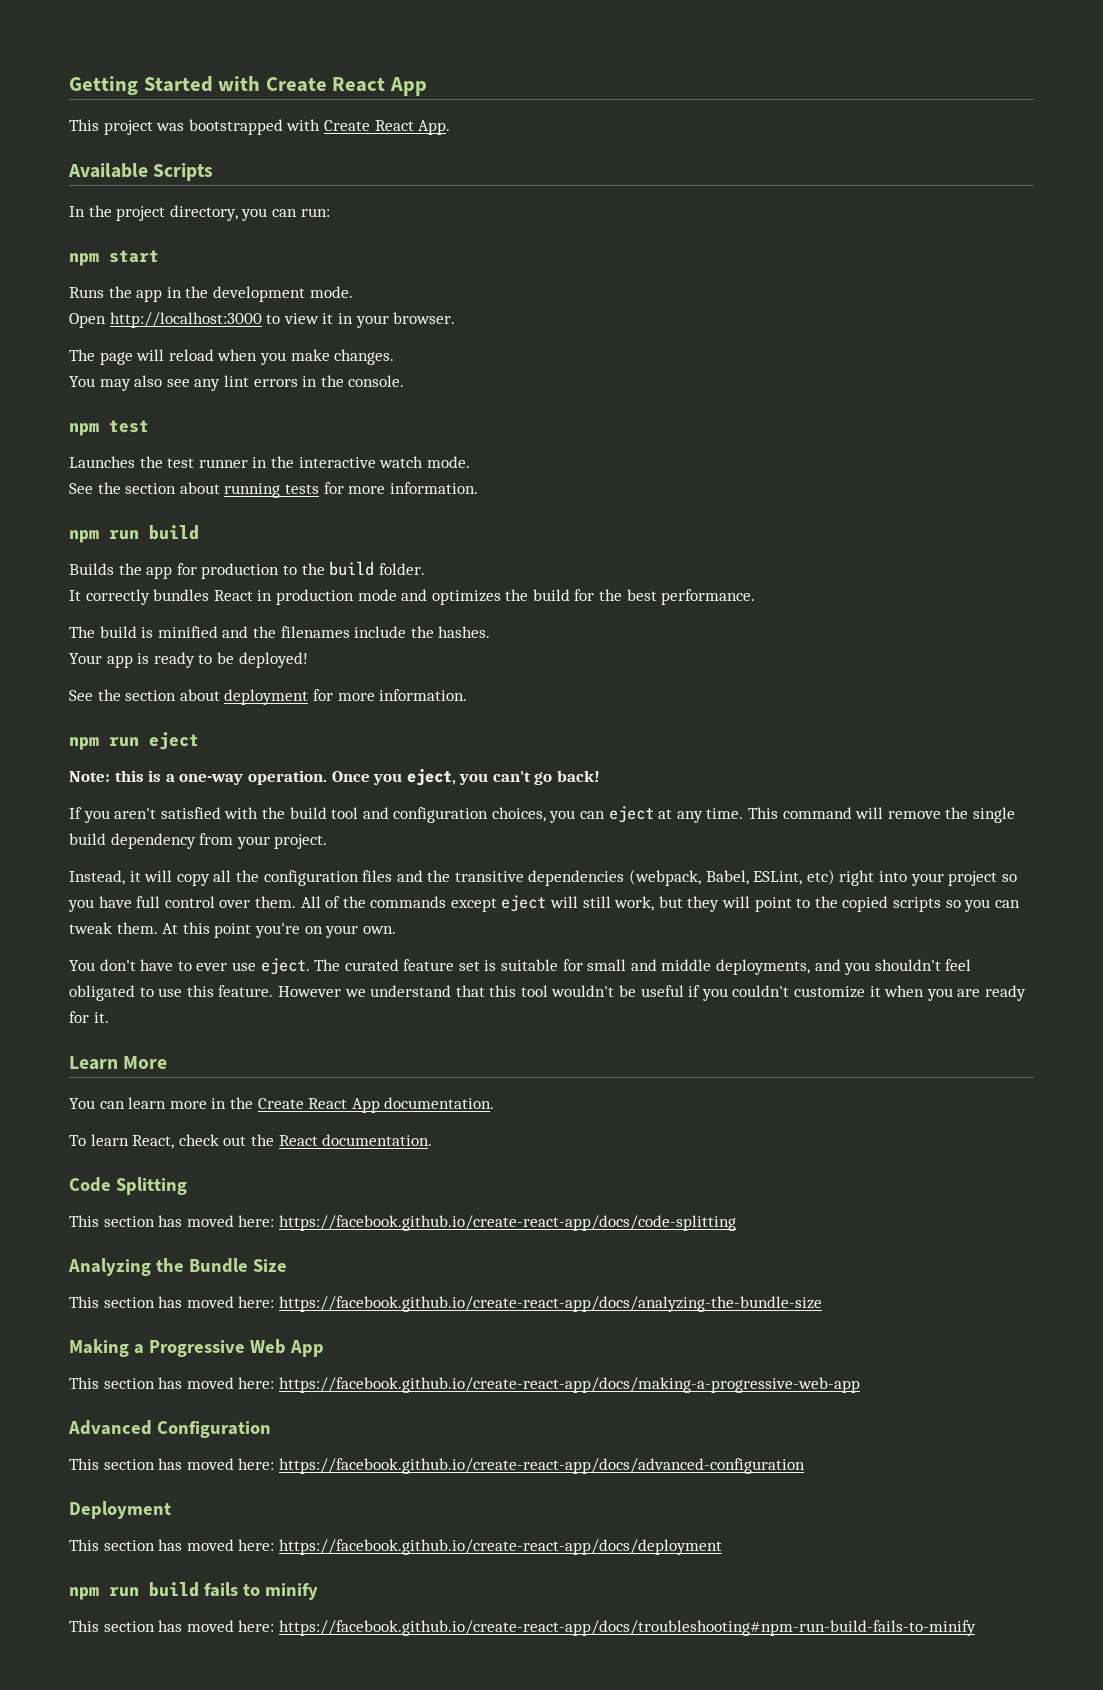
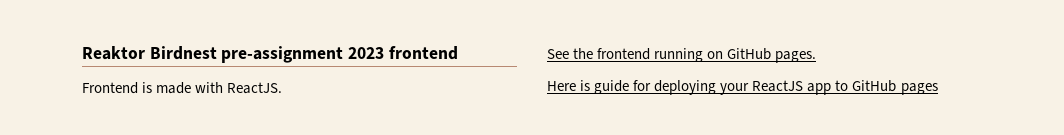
- Getting Started with Create React App
- This project was bootstrapped with Create React App.
- Available Scripts
- In the project directory, you can run:
- npm start
- Runs the app in the development mode.
- Open http://localhost:3000 to view it in your browser.
- The page will reload when you make changes.
- You may also see any lint errors in the console.
- npm test
- Launches the test runner in the interactive watch mode.
- See the section about running tests for more information.
- npm run build
- Builds the app for production to the build folder.
- It correctly bundles React in production mode and optimizes the build for the best performance.
- The build is minified and the filenames include the hashes.
- Your app is ready to be deployed!
- See the section about deployment for more information.
- npm run eject
- Note: this is a one-way operation. Once you eject, you can't go back!
- If you aren't satisfied with the build tool and configuration choices, you can eject at any time. This command will remove the single build dependency from your project.
- Instead, it will copy all the configuration files and the transitive dependencies (webpack, Babel, ESLint, etc) right into your project so you have full control over them. All of the commands except eject will still work, but they will point to the copied scripts so you can tweak them. At this point you're on your own.
- You don't have to ever use eject. The curated feature set is suitable for small and middle deployments, and you shouldn't feel obligated to use this feature. However we understand that this tool wouldn't be useful if you couldn't customize it when you are ready for it.
- Learn More
- You can learn more in the Create React App documentation.
- To learn React, check out the React documentation.
- Code Splitting
- This section has moved here: https://facebook.github.io/create-react-app/docs/code-splitting
- Analyzing the Bundle Size
- This section has moved here: https://facebook.github.io/create-react-app/docs/analyzing-the-bundle-size
- Making a Progressive Web App
- This section has moved here: https://facebook.github.io/create-react-app/docs/making-a-progressive-web-app
- Advanced Configuration
- This section has moved here: https://facebook.github.io/create-react-app/docs/advanced-configuration
- Deployment
- This section has moved here: https://facebook.github.io/create-react-app/docs/deployment
- npm run build fails to minify
- This section has moved here: https://facebook.github.io/create-react-app/docs/troubleshooting#npm-run-build-fails-to-minify
+ Reaktor Birdnest pre-assignment 2023 frontend
+ Frontend is made with ReactJS.
+ See the frontend running on GitHub pages.
+ Here is guide for deploying your ReactJS app to GitHub pages

